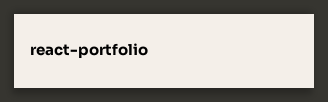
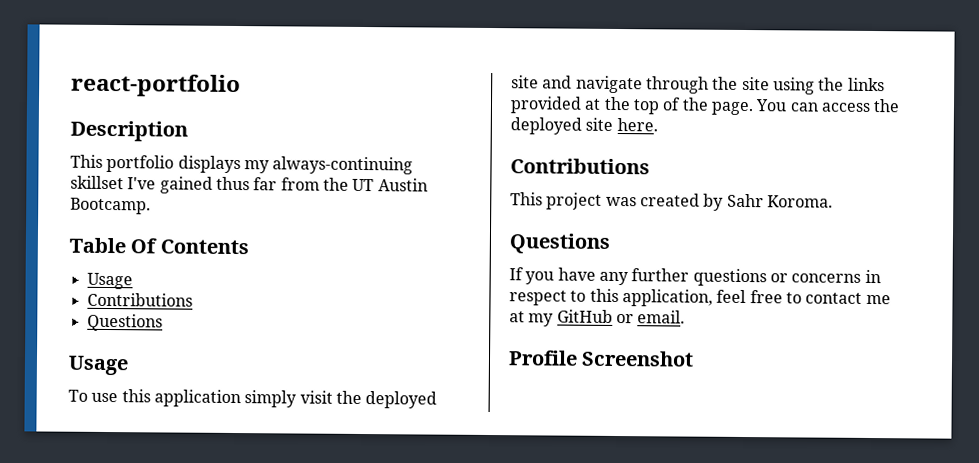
+ Description
+ This portfolio displays my always-continuing skillset I've gained thus far from the UT Austin Bootcamp.
+ Table Of Contents
+ Usage
+ Contributions
+ Questions
+ Usage
+ To use this application simply visit the deployed site and navigate through the site using the links provided at the top of the page. You can access the deployed site here.
+ Contributions
+ This project was created by Sahr Koroma.
+ Questions
+ If you have any further questions or concerns in respect to this application, feel free to contact me at my GitHub or email.
+ Profile Screenshot

